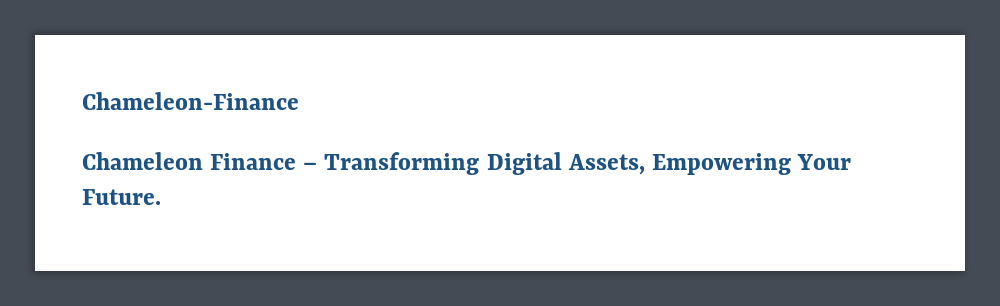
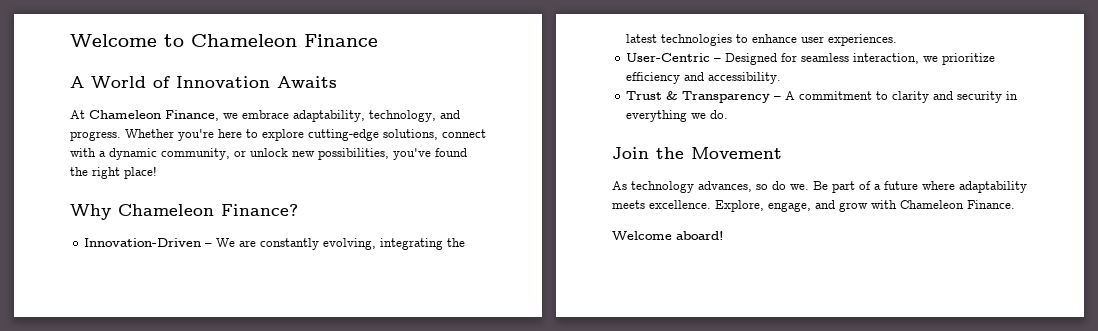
- Chameleon-Finance
- Chameleon Finance – Transforming Digital Assets, Empowering Your Future.
+ Welcome to Chameleon Finance
+ A World of Innovation Awaits
+ At Chameleon Finance, we embrace adaptability, technology, and progress. Whether you're here to explore cutting-edge solutions, connect with a dynamic community, or unlock new possibilities, you've found the right place!
+ Why Chameleon Finance?
+ Innovation-Driven – We are constantly evolving, integrating the latest technologies to enhance user experiences.
+ User-Centric – Designed for seamless interaction, we prioritize efficiency and accessibility.
+ Trust & Transparency – A commitment to clarity and security in everything we do.
+ Join the Movement
+ As technology advances, so do we. Be part of a future where adaptability meets excellence. Explore, engage, and grow with Chameleon Finance.
+ Welcome aboard!

